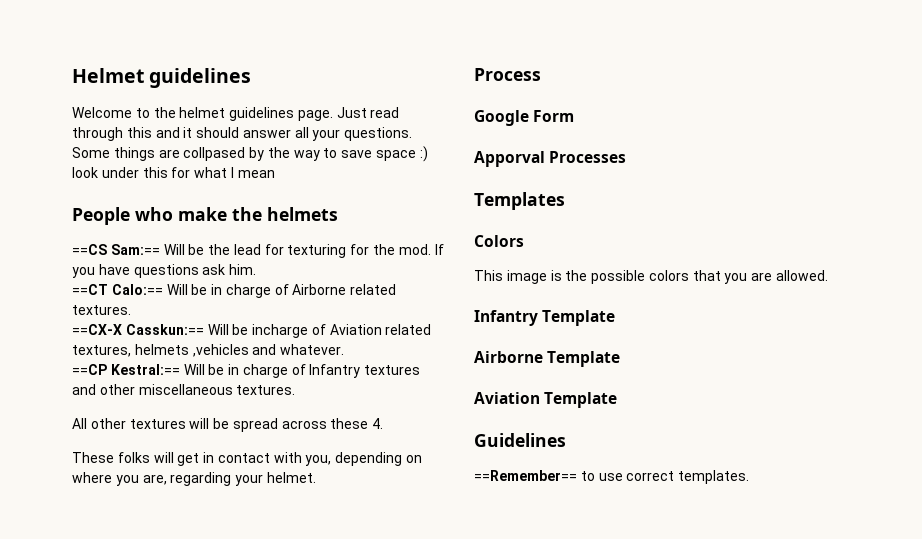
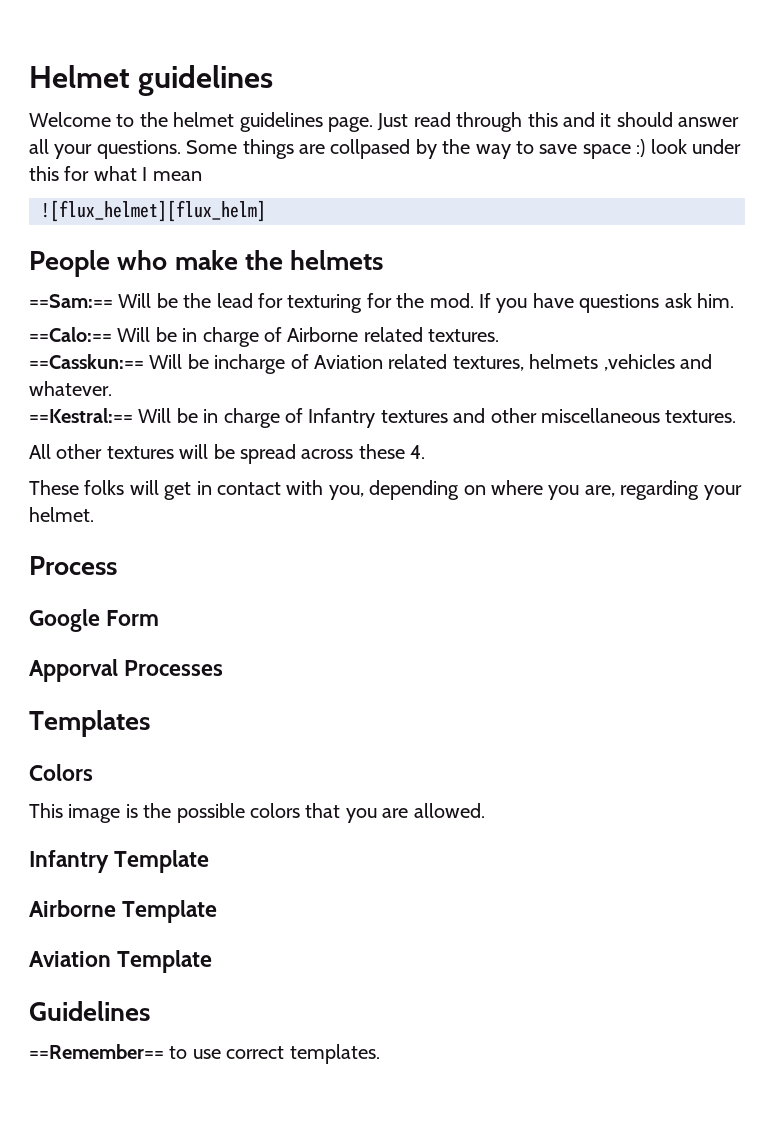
+ ![flux_helmet][flux_helm]
- ==CS Sam:== Will be the lead for texturing for the mod.
+ ==Sam:== Will be the lead for texturing for the mod.
- ==CT Calo:== Will be in charge of Airborne related textures.
+ ==Calo:== Will be in charge of Airborne related textures.
- ==CX-X Casskun:== Will be incharge of Aviation related textures, helmets ,vehicles and whatever.
+ ==Casskun:== Will be incharge of Aviation related textures, helmets ,vehicles and whatever.
- ==CP Kestral:== Will be in charge of Infantry textures and other miscellaneous textures.
+ ==Kestral:== Will be in charge of Infantry textures and other miscellaneous textures.

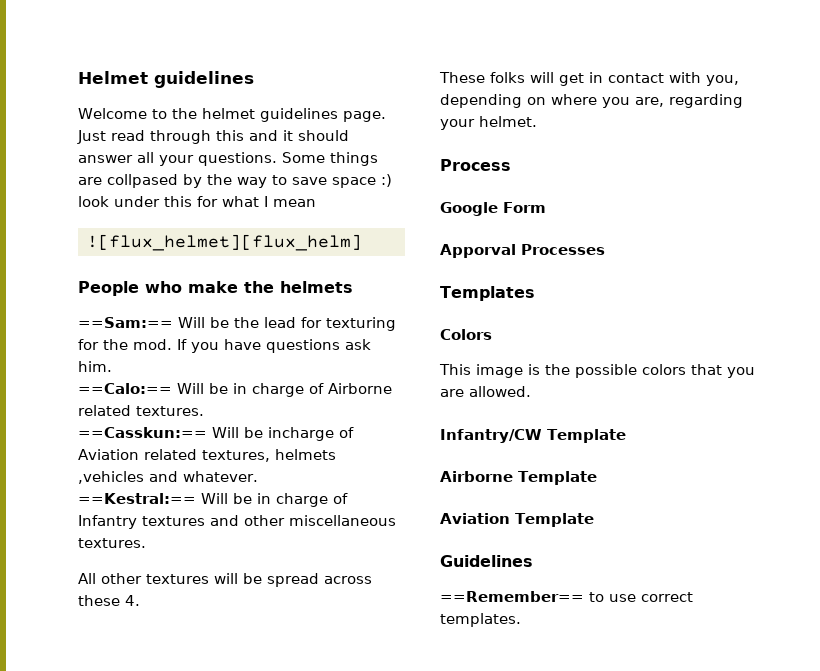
- Infantry Template
+ Infantry/CW Template

